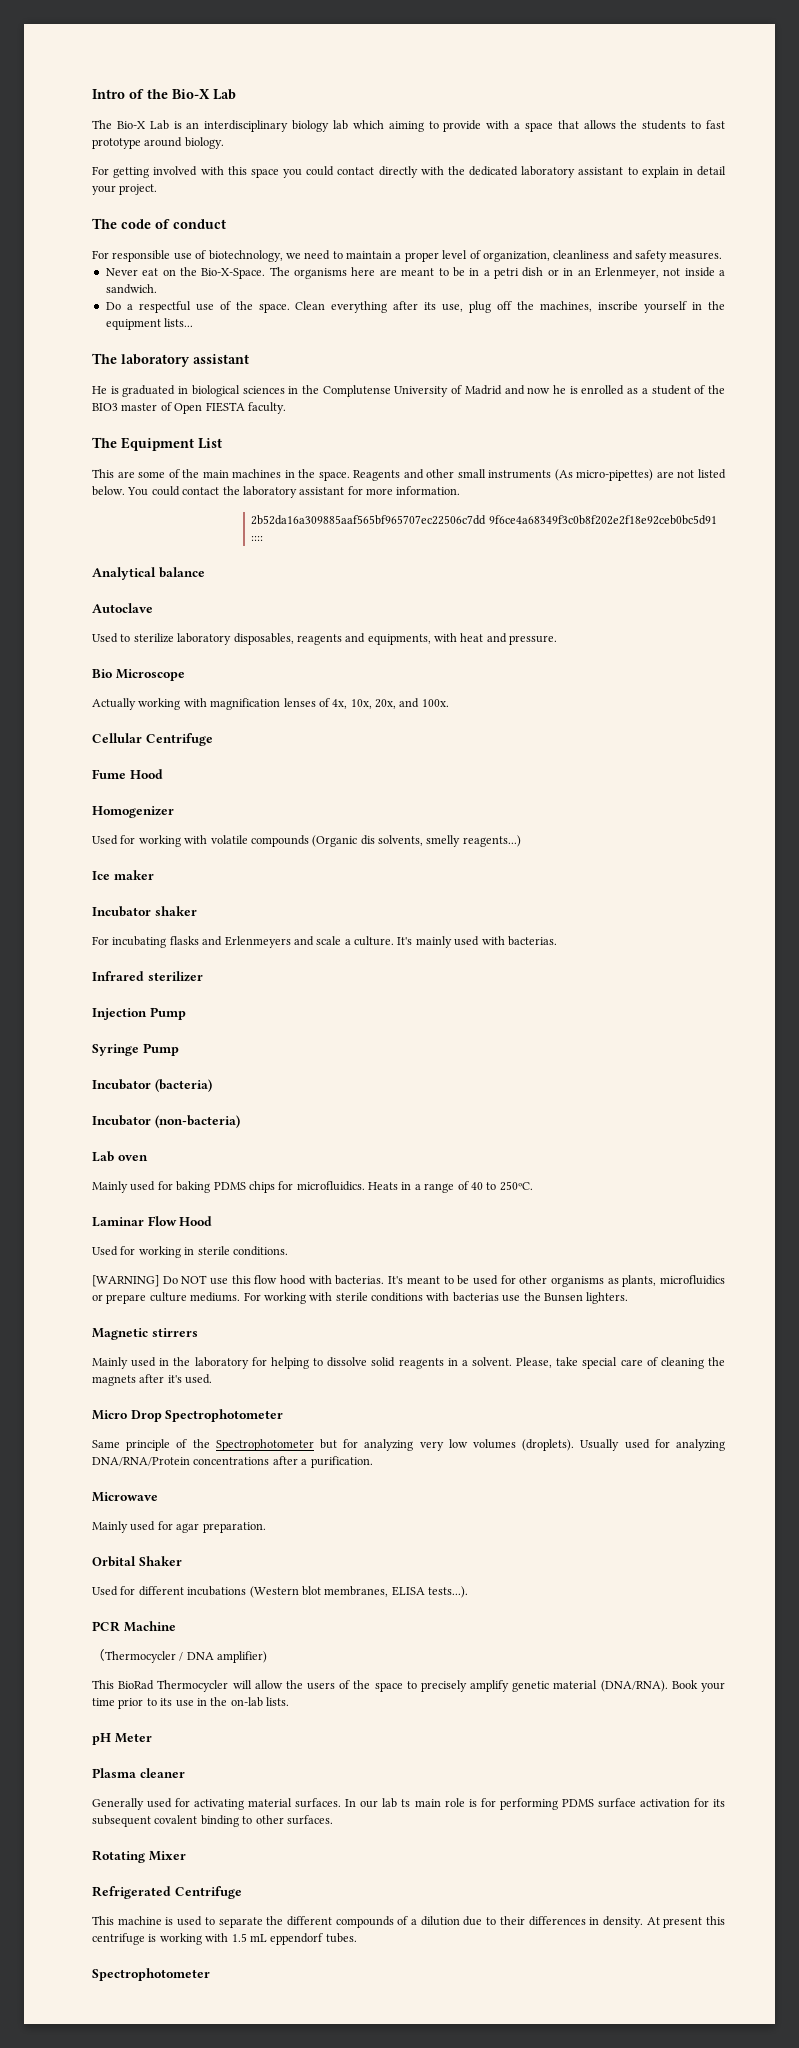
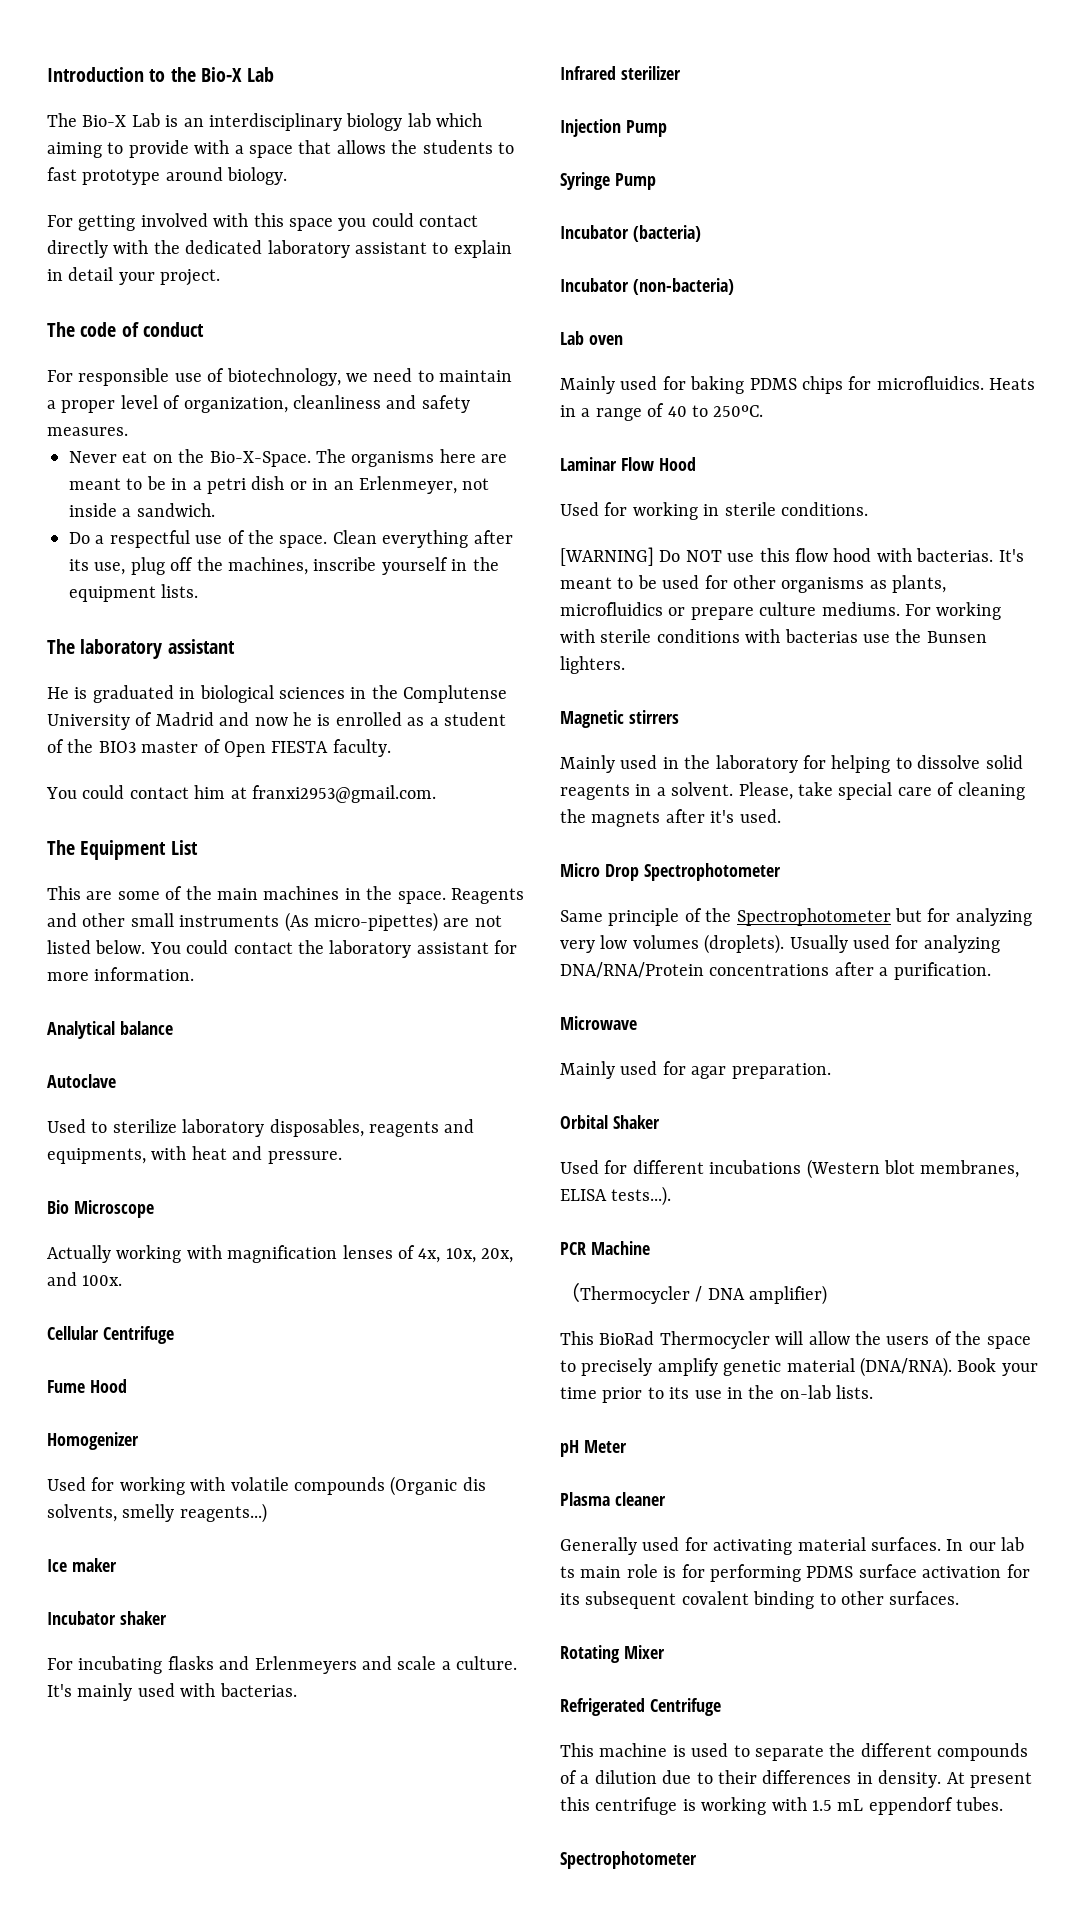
- Intro of the Bio-X Lab
+ Introduction to the Bio-X Lab
- Clean everything after its use, plug off the machines, inscribe yourself in the equipment lists...
+ Clean everything after its use, plug off the machines, inscribe yourself in the equipment lists.
+ You could contact him at franxi2953@gmail.com.
- 2b52da16a309885aaf565bf965707ec22506c7dd 9f6ce4a68349f3c0b8f202e2f18e92ceb0bc5d91 ::::

